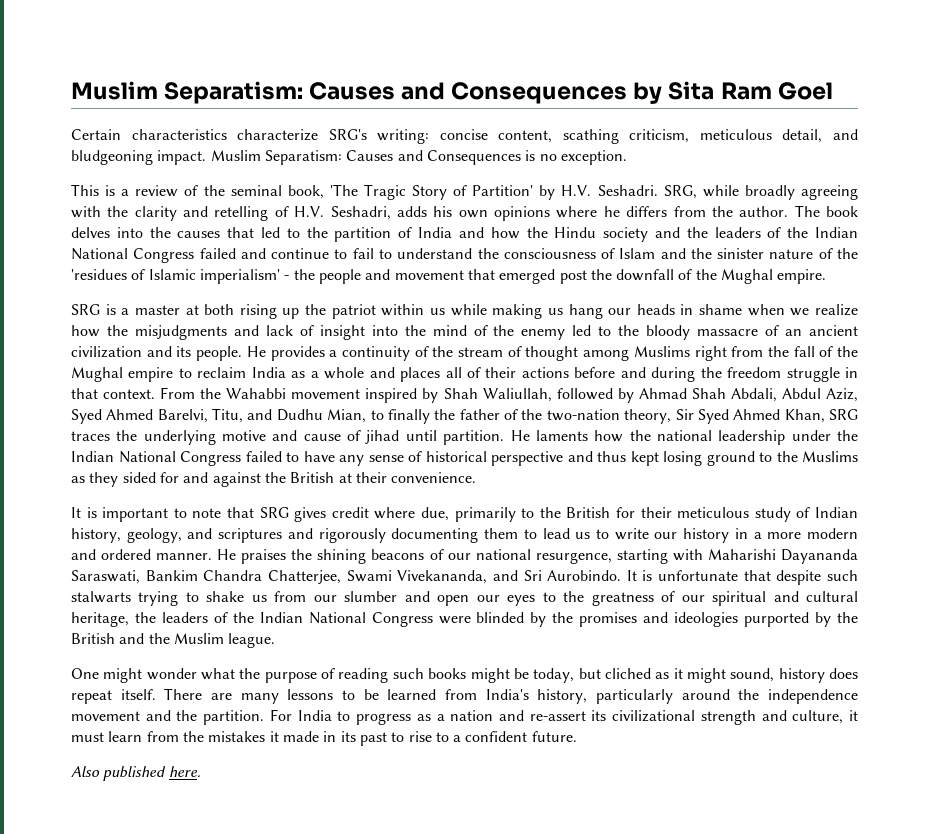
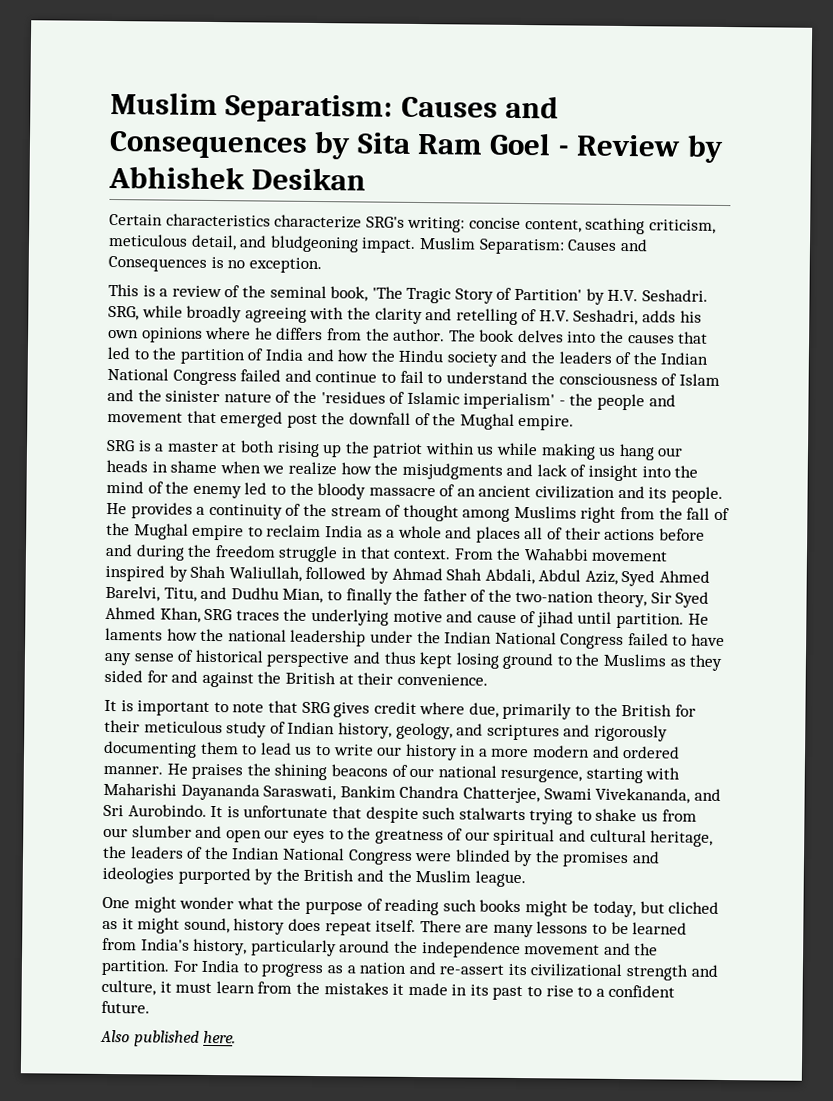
- Muslim Separatism: Causes and Consequences by Sita Ram Goel
+ Muslim Separatism: Causes and Consequences by Sita Ram Goel - Review by Abhishek Desikan

